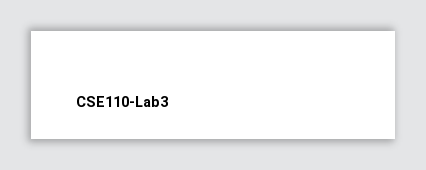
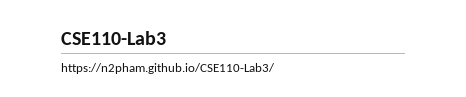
+ https://n2pham.github.io/CSE110-Lab3/

